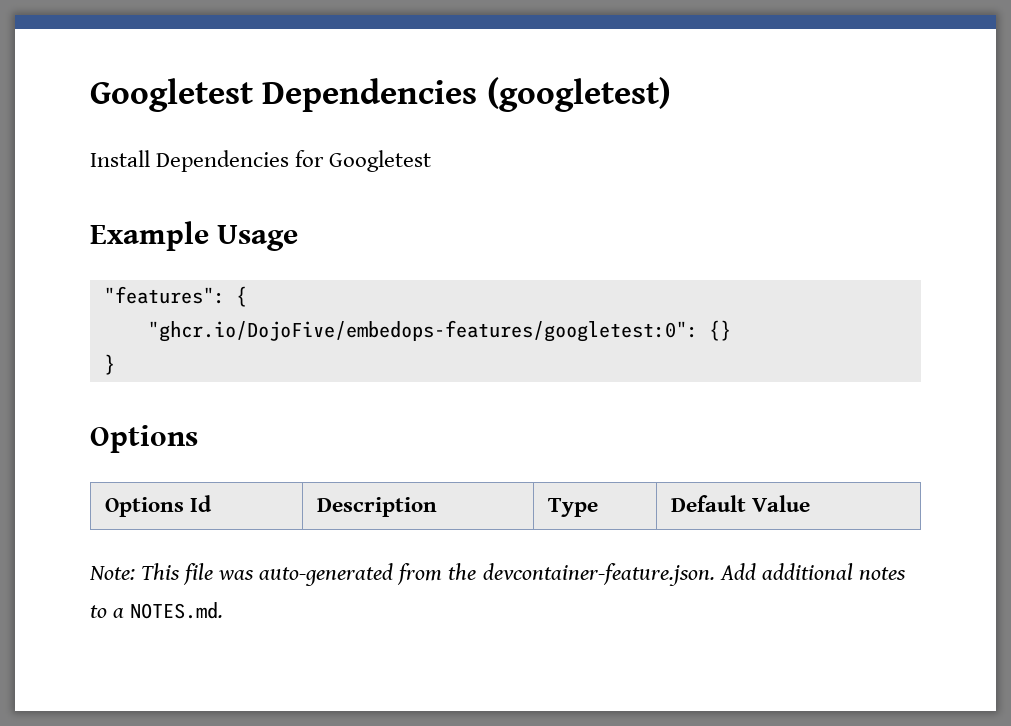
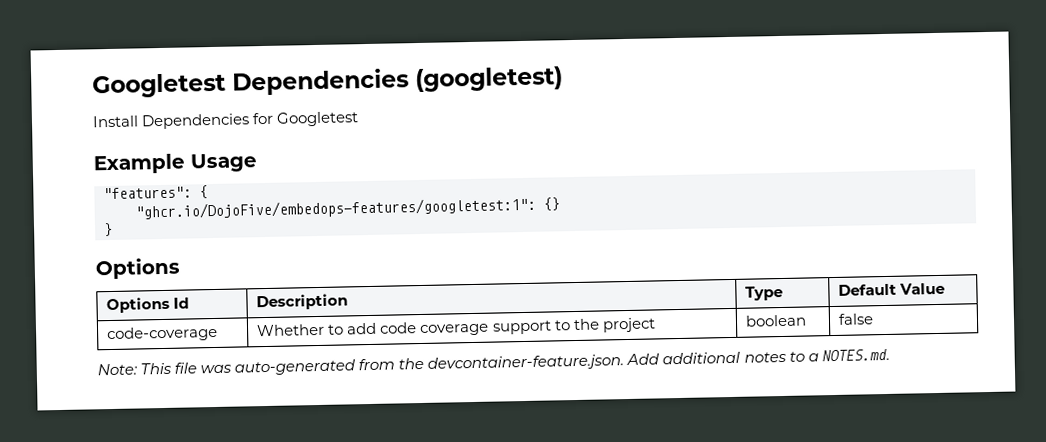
- "ghcr.io/DojoFive/embedops-features/googletest:0": {}
+ "ghcr.io/DojoFive/embedops-features/googletest:1": {}
+ code-coverage | Whether to add code coverage support to the project | boolean | false

